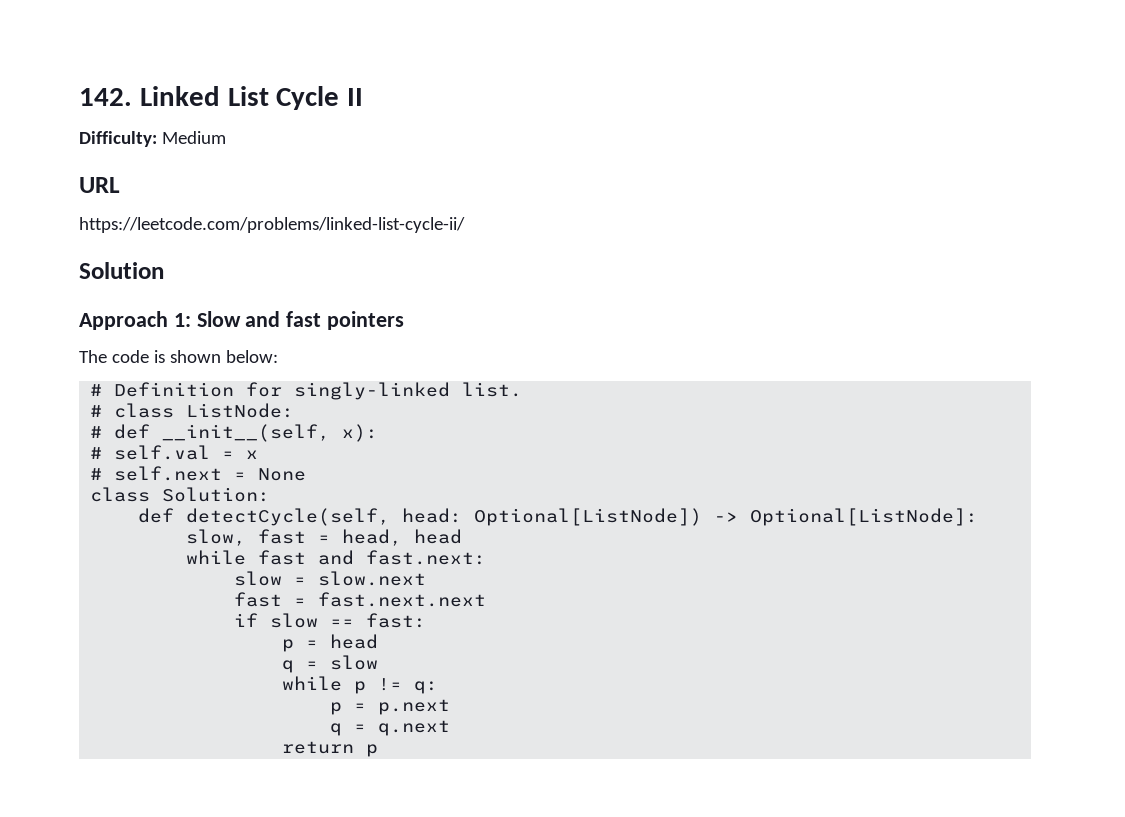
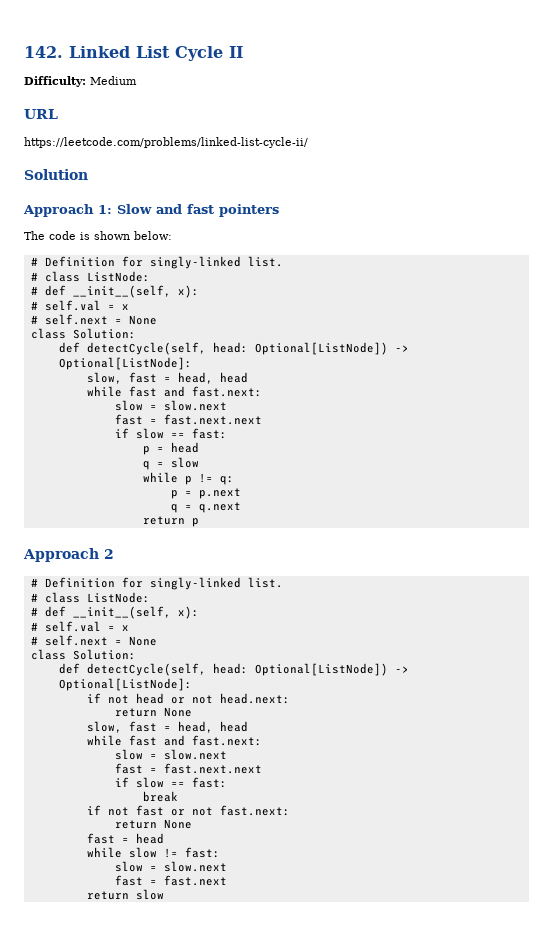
+ Approach 2
+ # Definition for singly-linked list.
+ # class ListNode:
+ # def __init__(self, x):
+ # self.val = x
+ # self.next = None
+ class Solution:
+ def detectCycle(self, head: Optional[ListNode]) -> Optional[ListNode]:
+ if not head or not head.next:
+ return None
+ slow, fast = head, head
+ while fast and fast.next:
+ slow = slow.next
+ fast = fast.next.next
+ if slow == fast:
+ break
+ if not fast or not fast.next:
+ return None
+ fast = head
+ while slow != fast:
+ slow = slow.next
+ fast = fast.next
+ return slow

